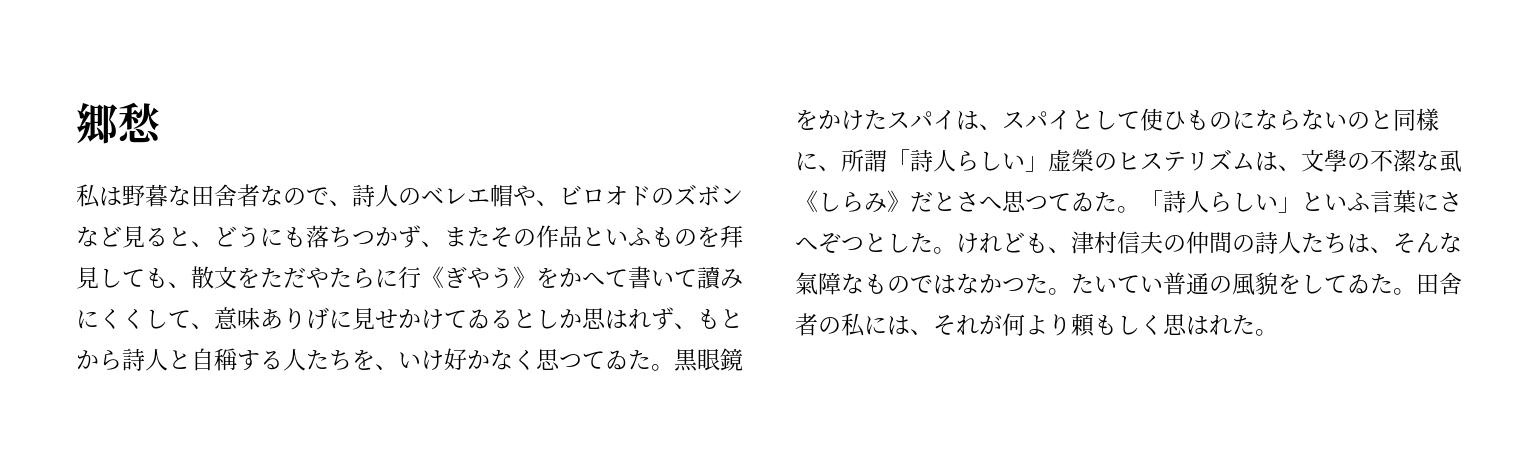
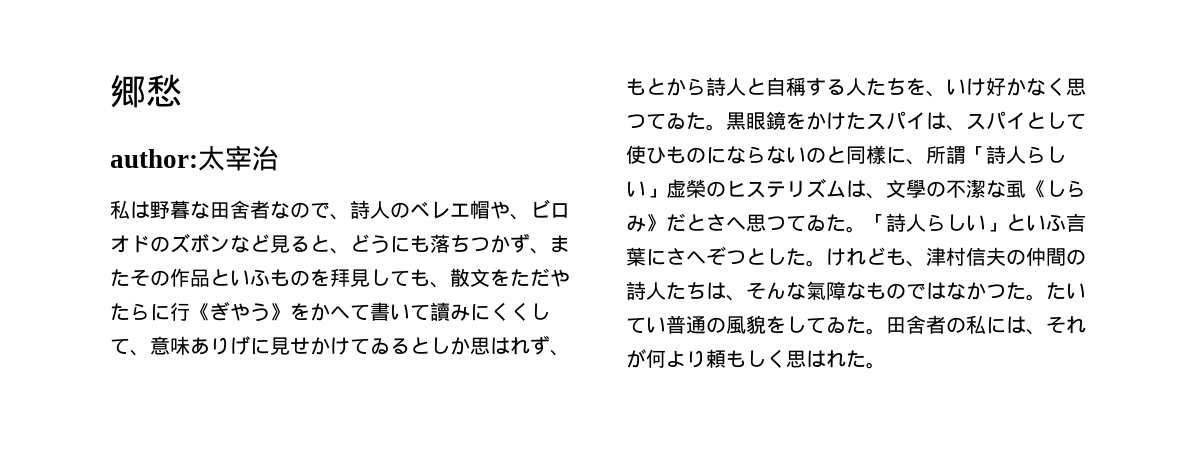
+ author:太宰治

